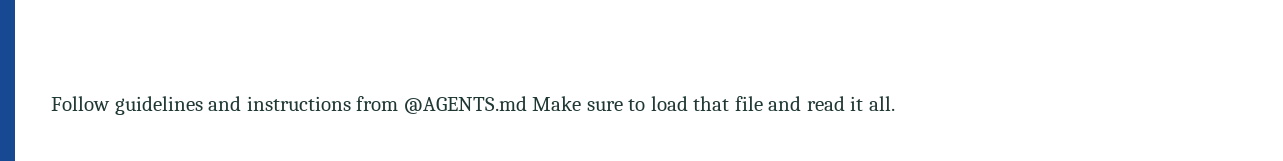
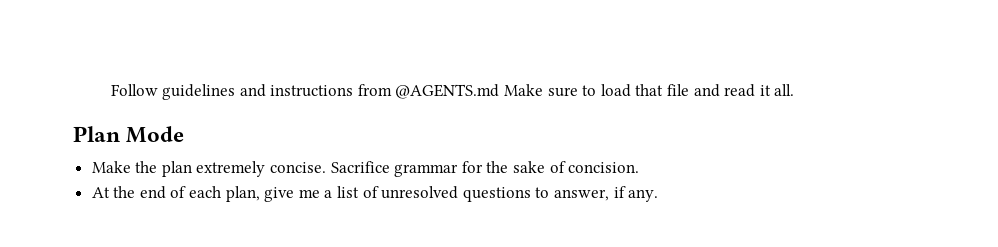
+ Plan Mode
+ Make the plan extremely concise. Sacrifice grammar for the sake of concision.
+ At the end of each plan, give me a list of unresolved questions to answer, if any.

